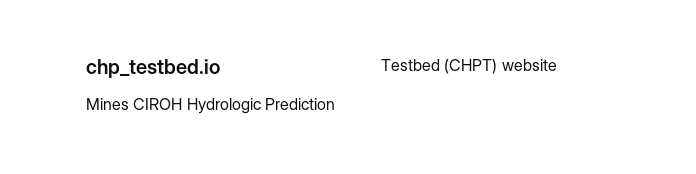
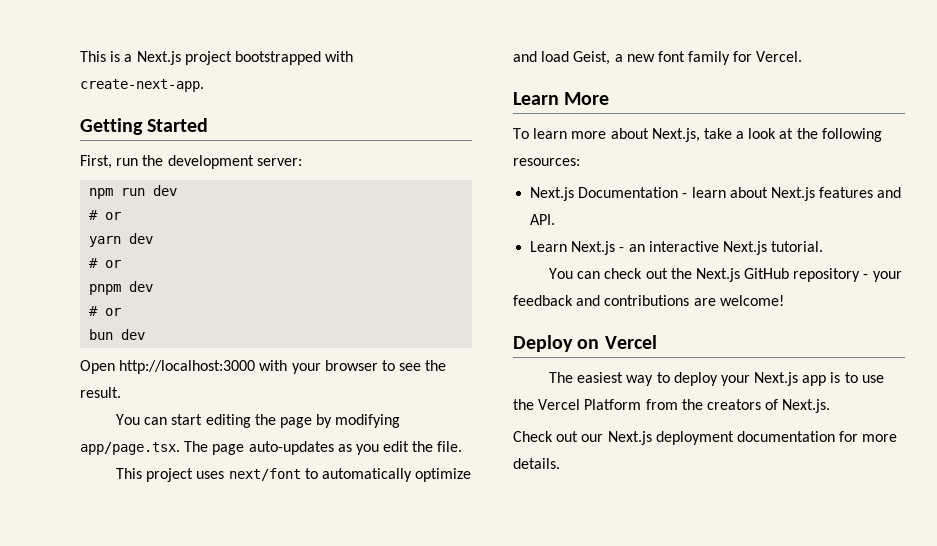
- chp_testbed.io
- Mines CIROH Hydrologic Prediction Testbed (CHPT) website
+ This is a Next.js project bootstrapped with create-next-app.
+ Getting Started
+ First, run the development server:
+ npm run dev
+ # or
+ yarn dev
+ # or
+ pnpm dev
+ # or
+ bun dev
+ Open http://localhost:3000 with your browser to see the result.
+ You can start editing the page by modifying app/page.tsx. The page auto-updates as you edit the file.
+ This project uses next/font to automatically optimize and load Geist, a new font family for Vercel.
+ Learn More
+ To learn more about Next.js, take a look at the following resources:
+ Next.js Documentation - learn about Next.js features and API.
+ Learn Next.js - an interactive Next.js tutorial.
+ You can check out the Next.js GitHub repository - your feedback and contributions are welcome!
+ Deploy on Vercel
+ The easiest way to deploy your Next.js app is to use the Vercel Platform from the creators of Next.js.
+ Check out our Next.js deployment documentation for more details.

